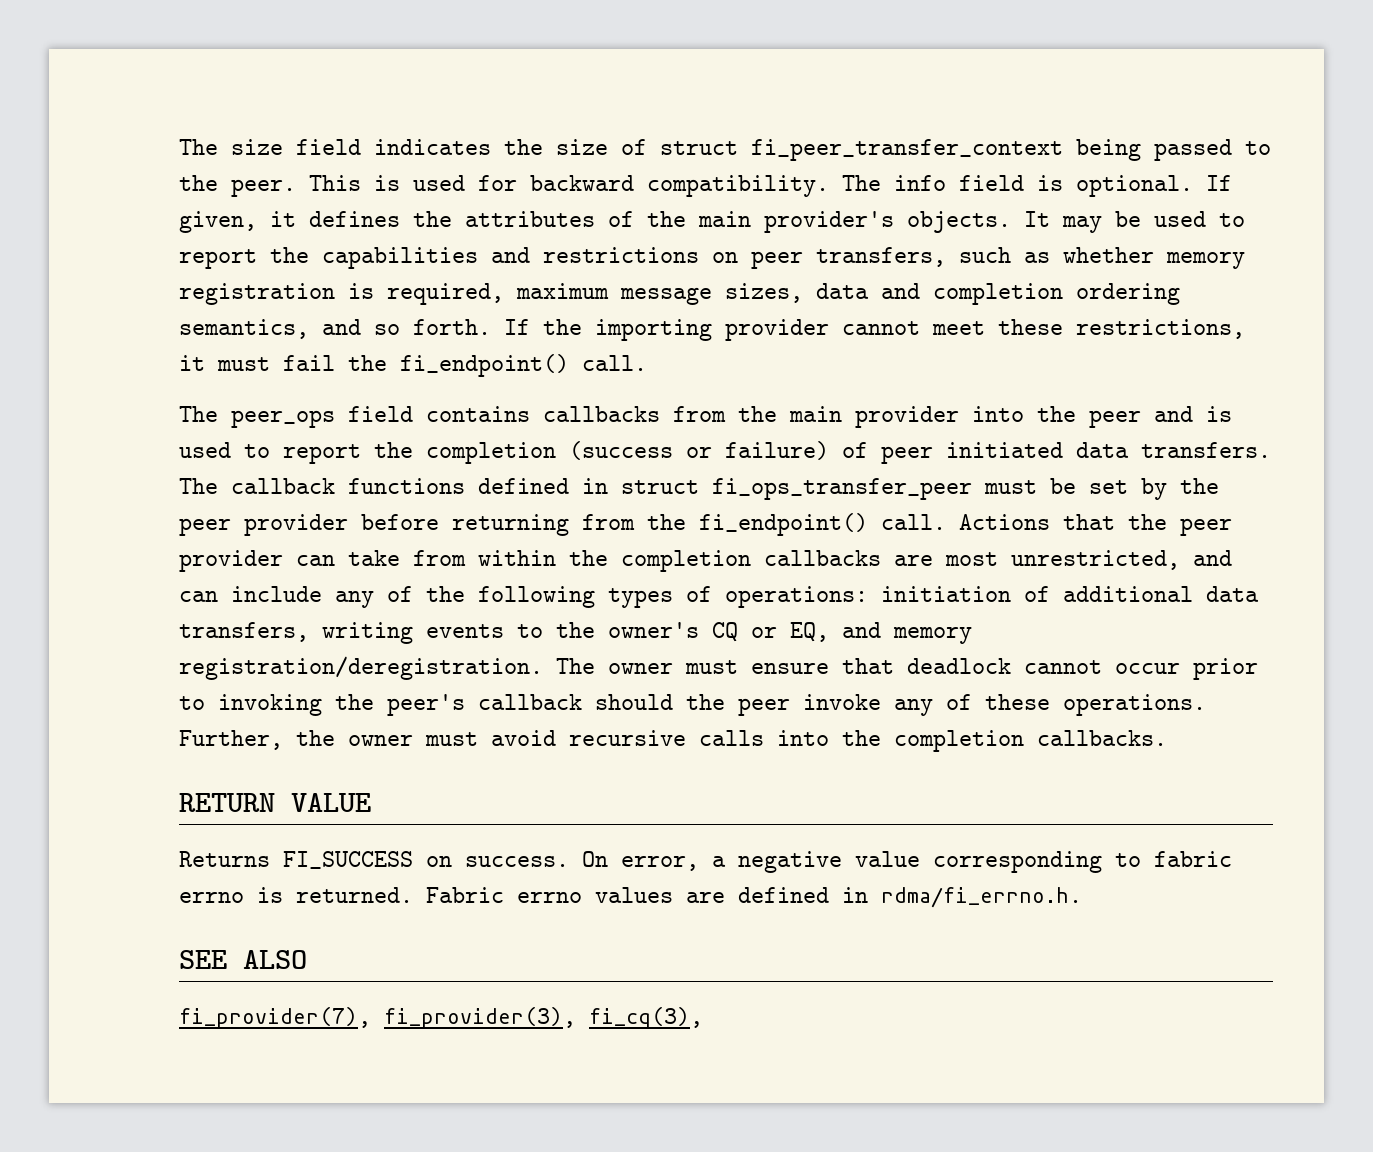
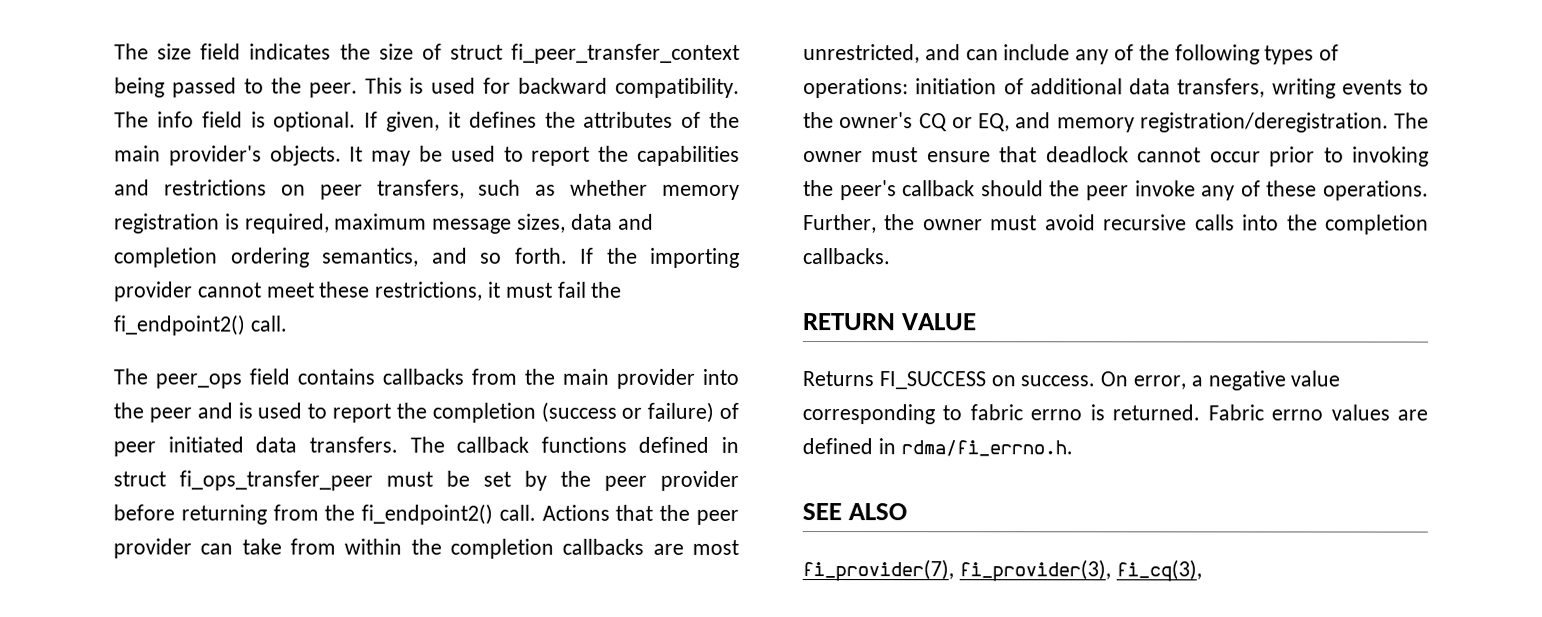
- If the importing provider cannot meet these restrictions, it must fail the fi_endpoint() call.
+ If the importing provider cannot meet these restrictions, it must fail the fi_endpoint2() call.
- The callback functions defined in struct fi_ops_transfer_peer must be set by the peer provider before returning from the fi_endpoint() call.
+ The callback functions defined in struct fi_ops_transfer_peer must be set by the peer provider before returning from the fi_endpoint2() call.

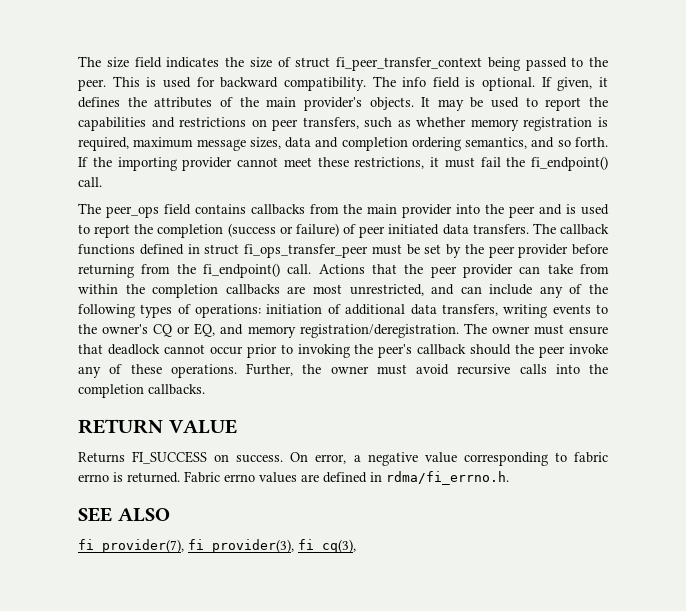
- If the importing provider cannot meet these restrictions, it must fail the fi_endpoint2() call.
+ If the importing provider cannot meet these restrictions, it must fail the fi_endpoint() call.
- The callback functions defined in struct fi_ops_transfer_peer must be set by the peer provider before returning from the fi_endpoint2() call.
+ The callback functions defined in struct fi_ops_transfer_peer must be set by the peer provider before returning from the fi_endpoint() call.

